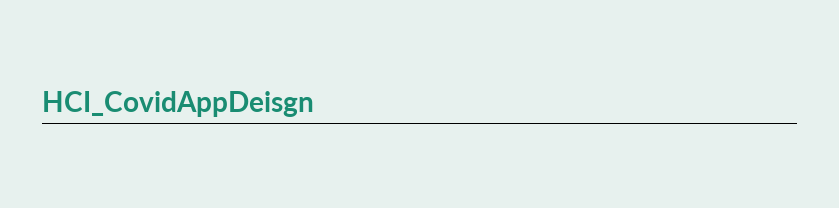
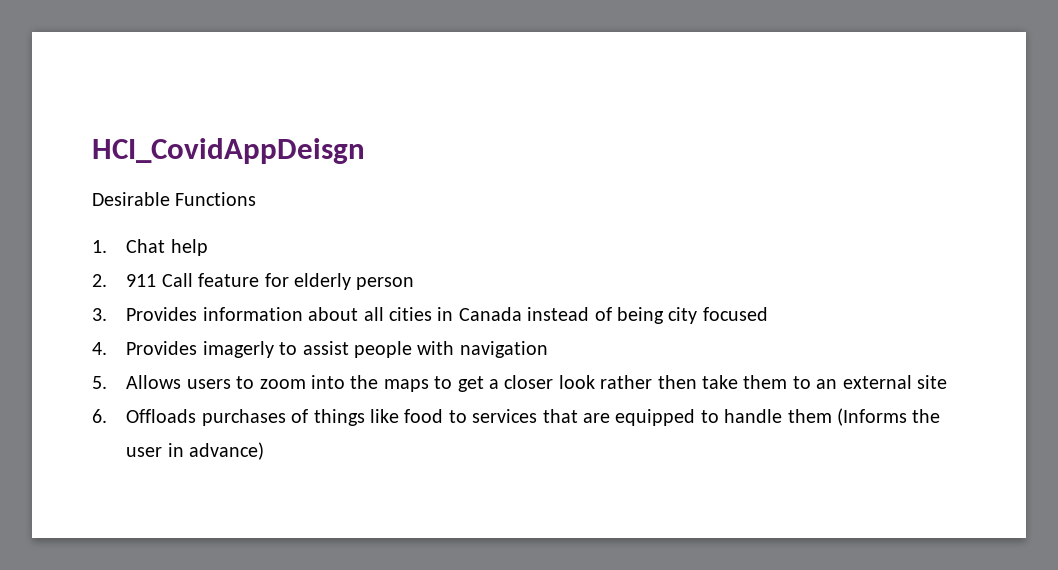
+ Desirable Functions
+ 1. Chat help
+ 2. 911 Call feature for elderly person
+ 3. Provides information about all cities in Canada instead of being city focused
+ 4. Provides imagerly to assist people with navigation
+ 5. Allows users to zoom into the maps to get a closer look rather then take them to an external site
+ 6. Offloads purchases of things like food to services that are equipped to handle them (Informs the user in advance)

